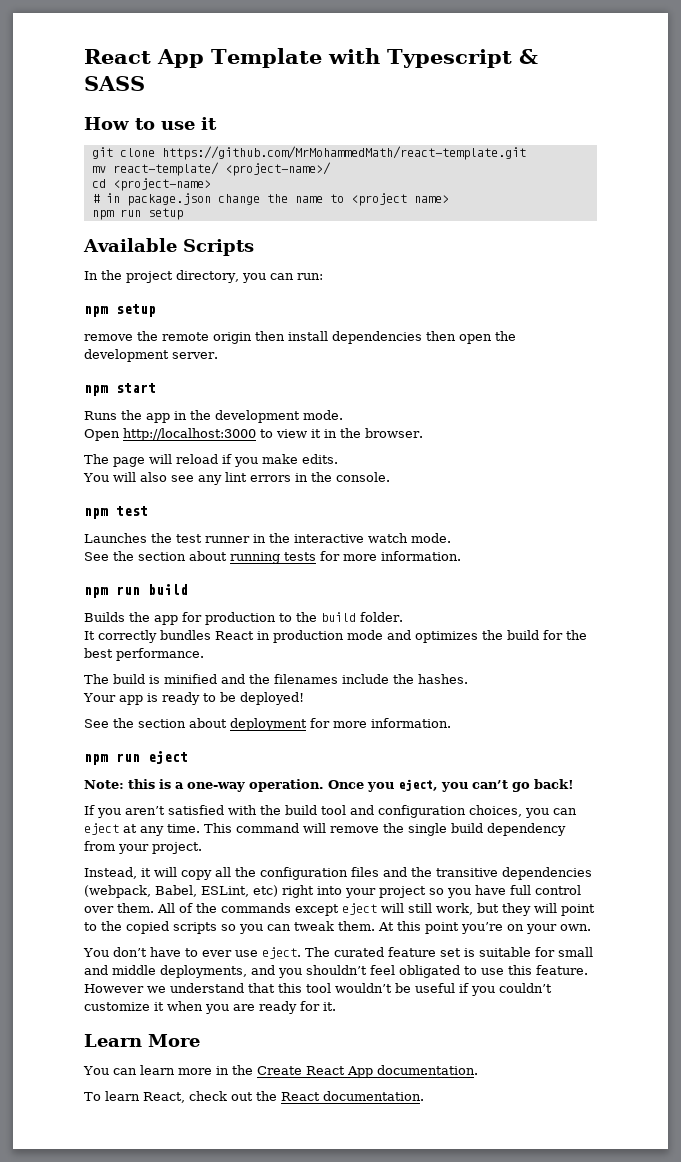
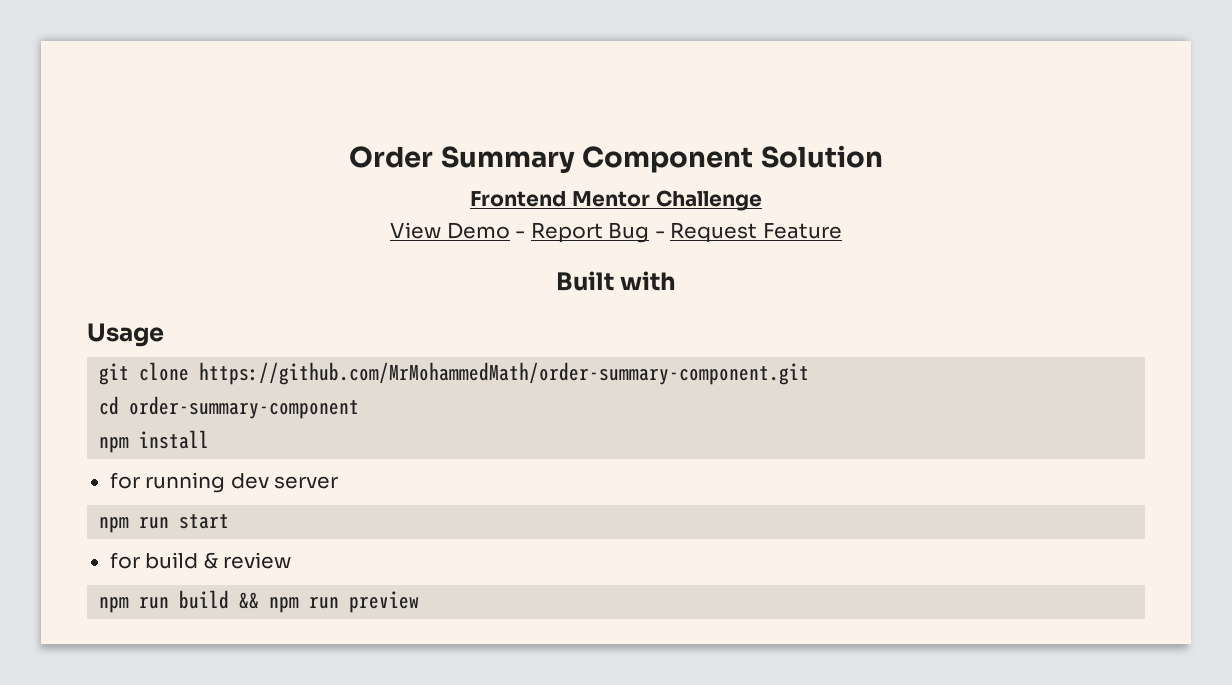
- React App Template with Typescript & SASS
- How to use it
- git clone https://github.com/MrMohammedMath/react-template.git
- mv react-template/ <project-name>/
- cd <project-name>
- # in package.json change the name to <project name>
- npm run setup
- Available Scripts
- In the project directory, you can run:
- npm setup
- remove the remote origin then install dependencies then open the development server.
- npm start
- Runs the app in the development mode.
- Open http://localhost:3000 to view it in the browser.
- The page will reload if you make edits.
- You will also see any lint errors in the console.
- npm test
- Launches the test runner in the interactive watch mode.
- See the section about running tests for more information.
- npm run build
- Builds the app for production to the build folder.
- It correctly bundles React in production mode and optimizes the build for the best performance.
- The build is minified and the filenames include the hashes.
- Your app is ready to be deployed!
- See the section about deployment for more information.
- npm run eject
- Note: this is a one-way operation. Once you eject, you can’t go back!
- If you aren’t satisfied with the build tool and configuration choices, you can eject at any time. This command will remove the single build dependency from your project.
- Instead, it will copy all the configuration files and the transitive dependencies (webpack, Babel, ESLint, etc) right into your project so you have full control over them. All of the commands except eject will still work, but they will point to the copied scripts so you can tweak them. At this point you’re on your own.
- You don’t have to ever use eject. The curated feature set is suitable for small and middle deployments, and you shouldn’t feel obligated to use this feature. However we understand that this tool wouldn’t be useful if you couldn’t customize it when you are ready for it.
- Learn More
- You can learn more in the Create React App documentation.
- To learn React, check out the React documentation.
+ Order Summary Component Solution
+ Frontend Mentor Challenge
+ View Demo - Report Bug - Request Feature
+ Built with
+ Usage
+ git clone https://github.com/MrMohammedMath/order-summary-component.git
+ cd order-summary-component
+ npm install
+ for running dev server
+ npm run start
+ for build & review
+ npm run build && npm run preview

